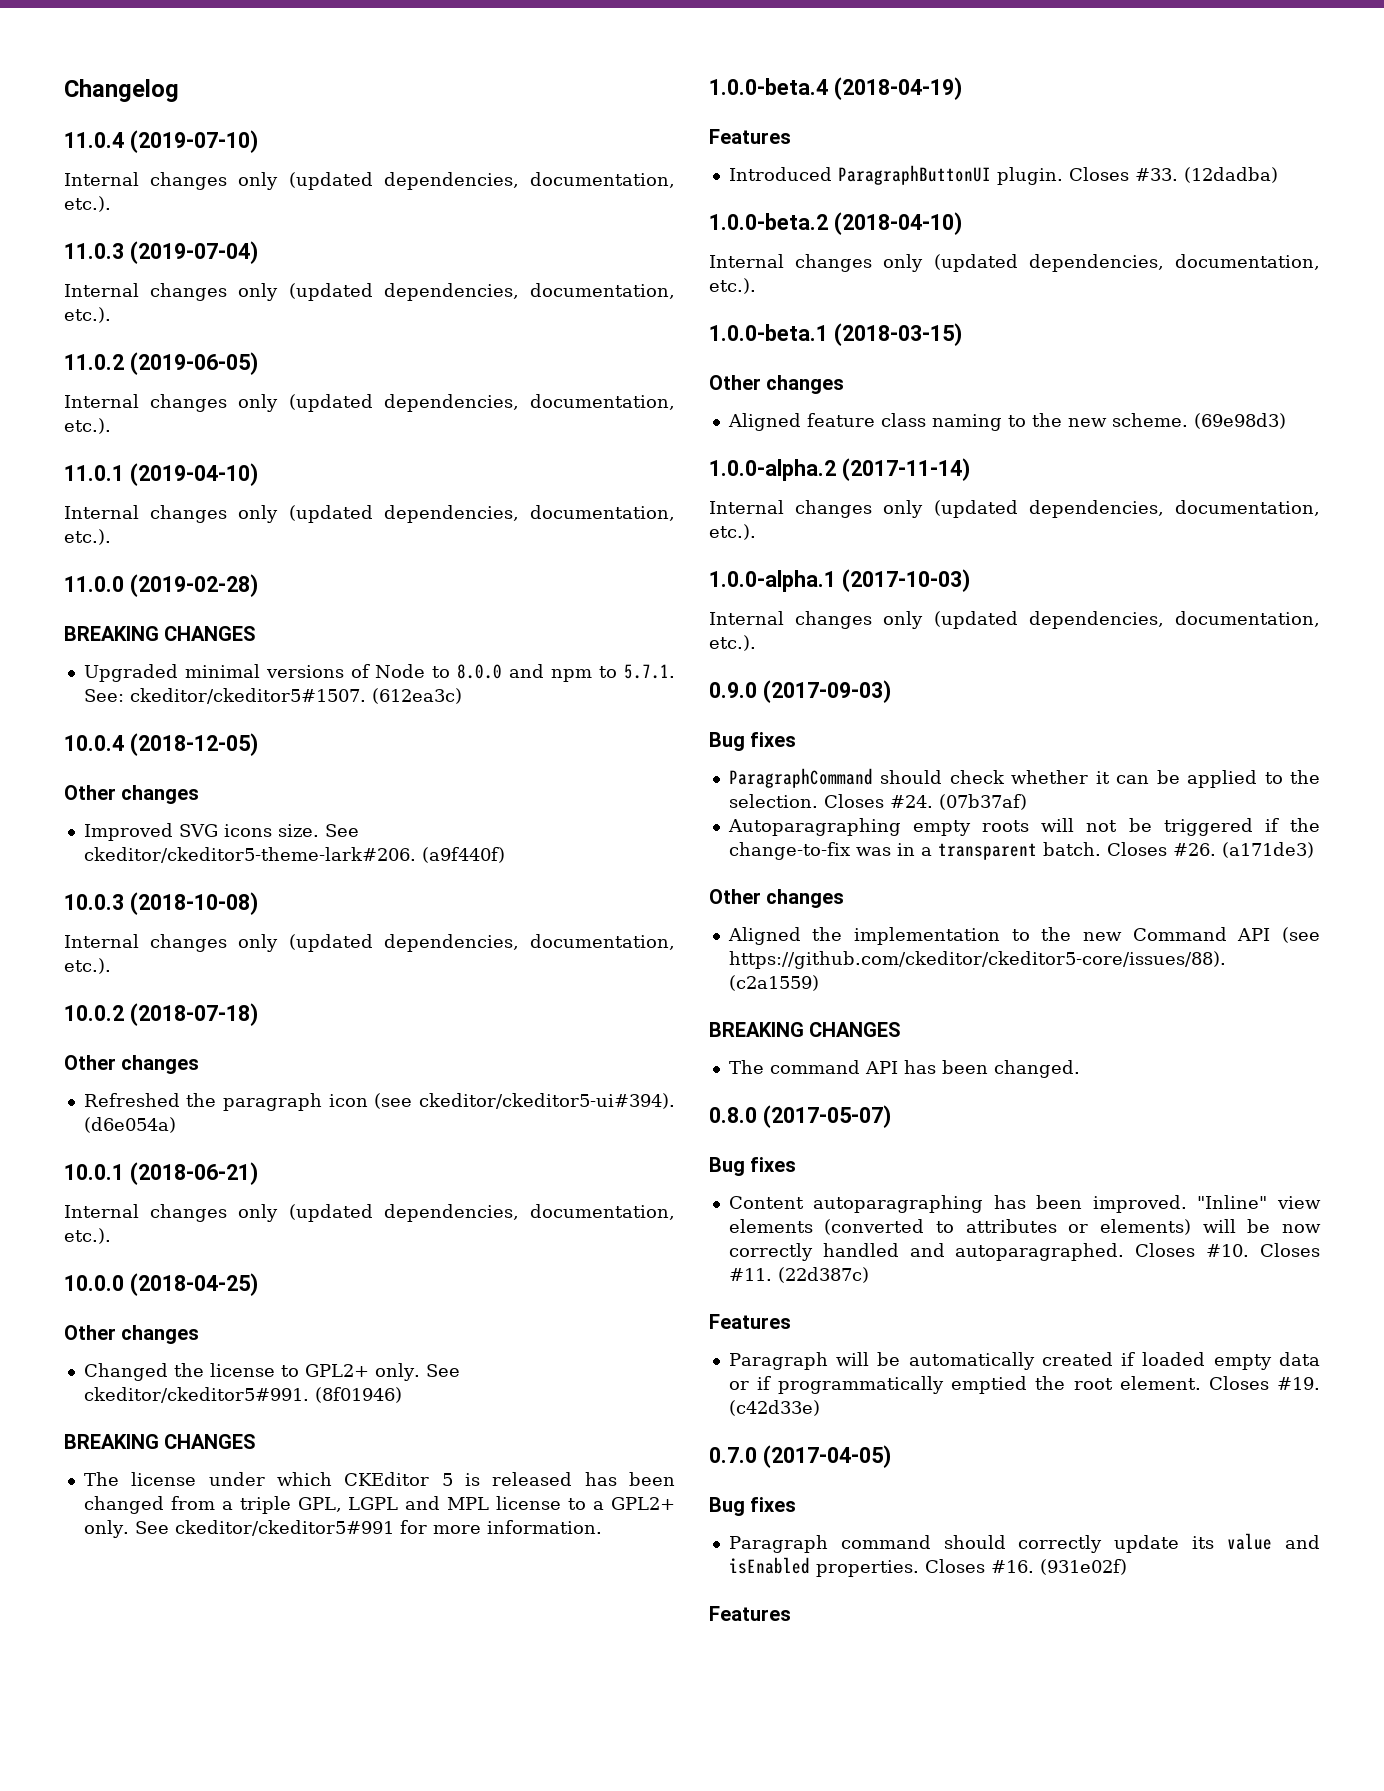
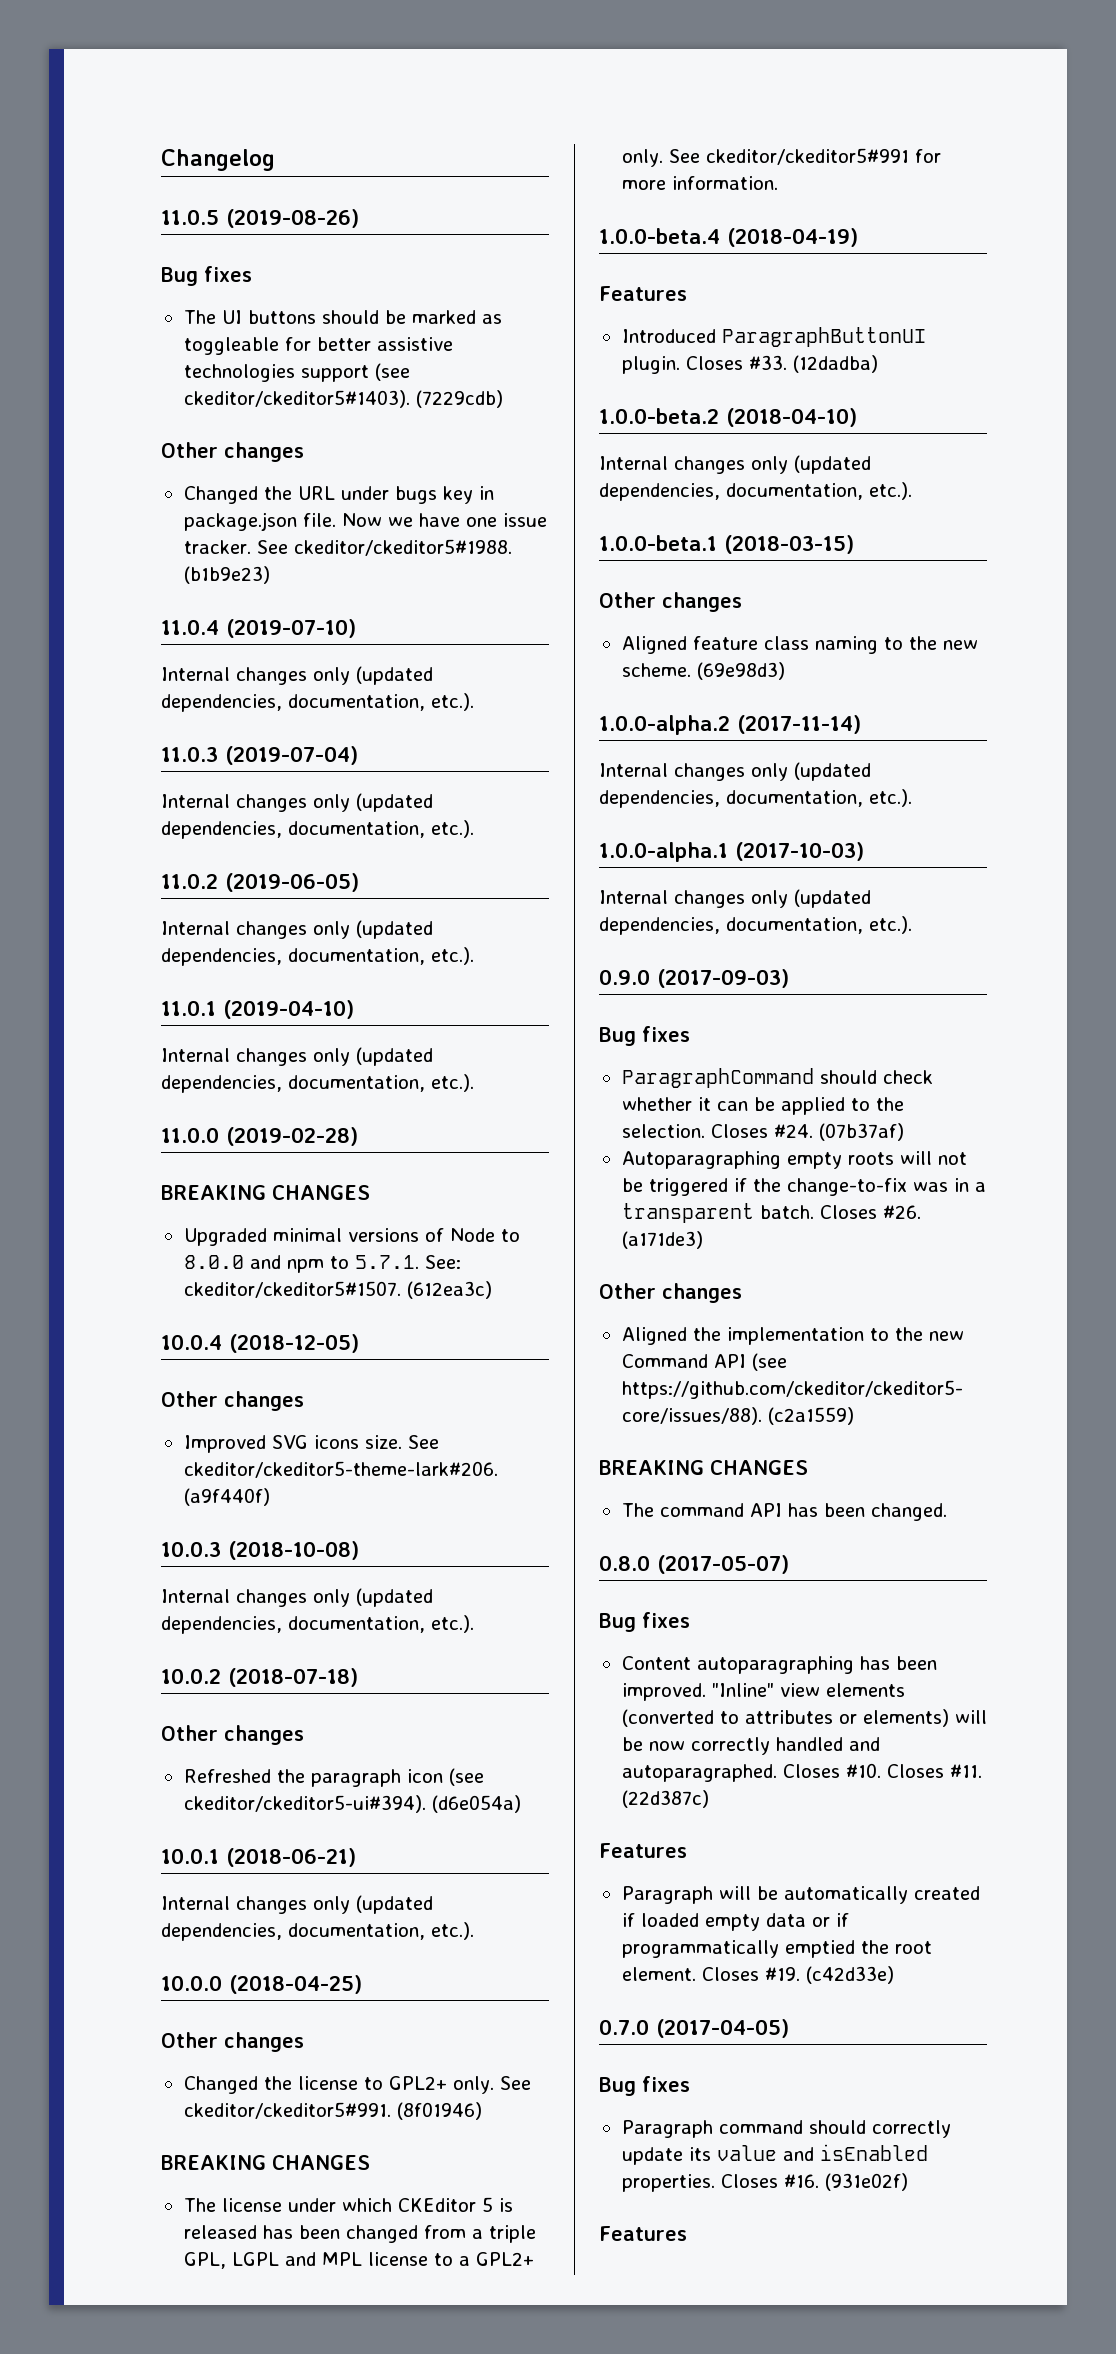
+ 11.0.5 (2019-08-26)
+ Bug fixes
+ The UI buttons should be marked as toggleable for better assistive technologies support (see ckeditor/ckeditor5#1403). (7229cdb)
+ Other changes
+ Changed the URL under bugs key in package.json file. Now we have one issue tracker. See ckeditor/ckeditor5#1988. (b1b9e23)

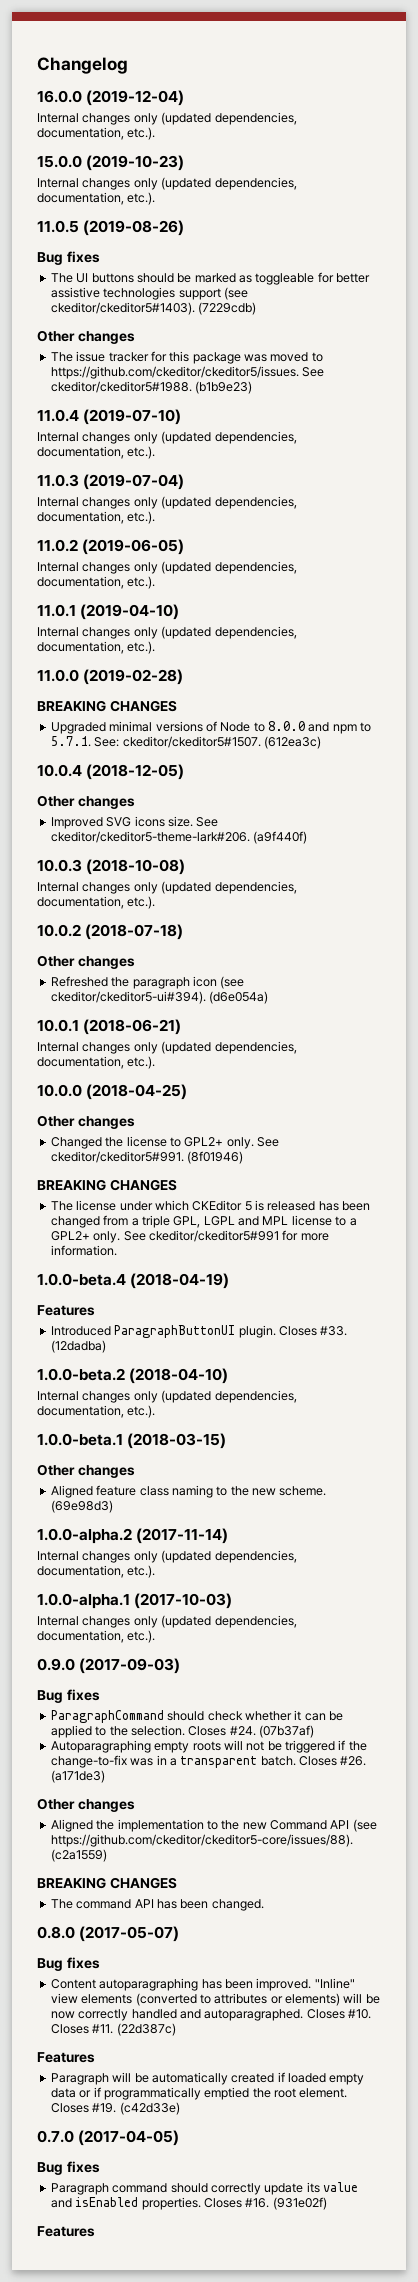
+ 16.0.0 (2019-12-04)
+ Internal changes only (updated dependencies, documentation, etc.).
+ 15.0.0 (2019-10-23)
+ Internal changes only (updated dependencies, documentation, etc.).
- Changed the URL under bugs key in package.json file. Now we have one issue tracker. See ckeditor/ckeditor5#1988.
+ The issue tracker for this package was moved to https://github.com/ckeditor/ckeditor5/issues. See ckeditor/ckeditor5#1988.

